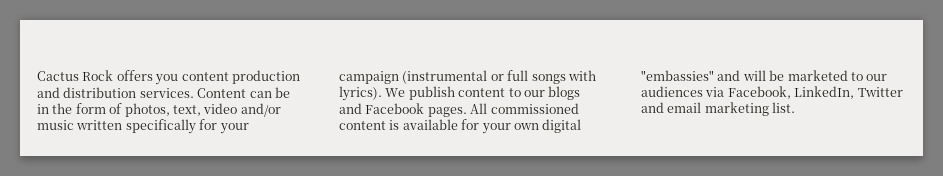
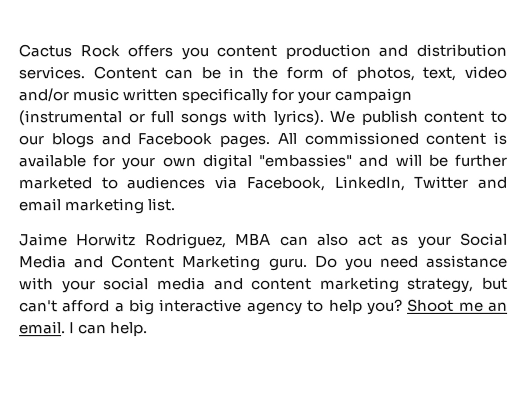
- All commissioned content is available for your own digital "embassies" and will be marketed to our audiences via Facebook, LinkedIn, Twitter and email marketing list.
+ All commissioned content is available for your own digital "embassies" and will be further marketed to audiences via Facebook, LinkedIn, Twitter and email marketing list.
+ Jaime Horwitz Rodriguez, MBA can also act as your Social Media and Content Marketing guru. Do you need assistance with your social media and content marketing strategy, but can't afford a big interactive agency to help you? Shoot me an email. I can help.

